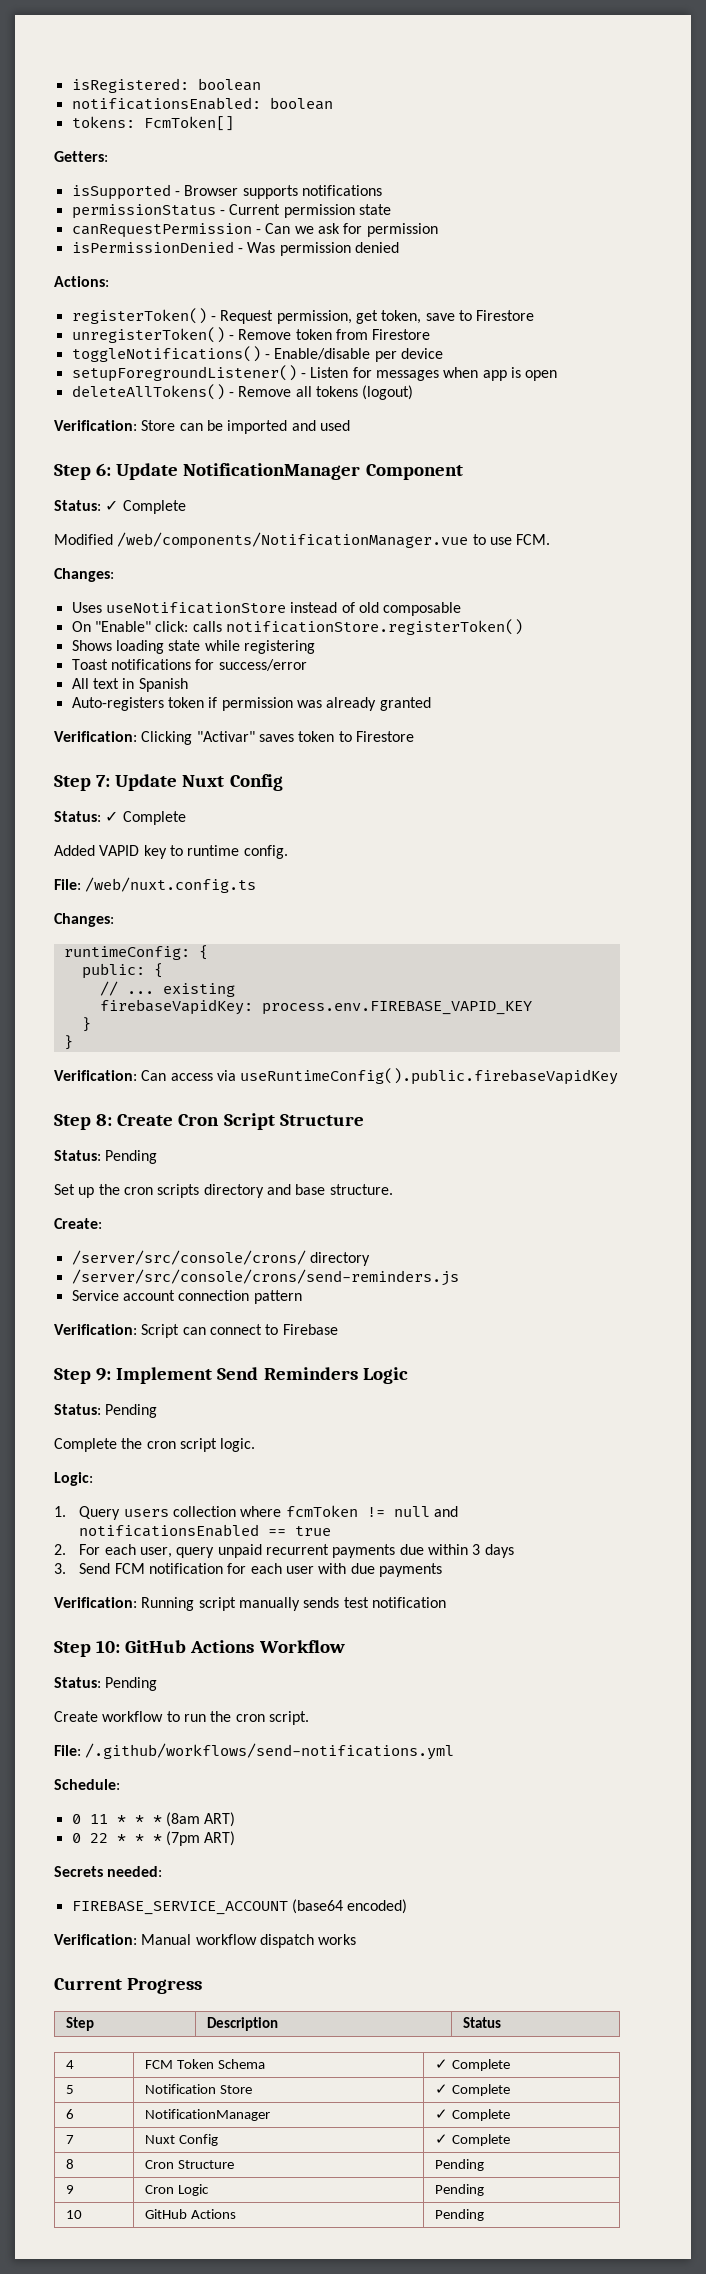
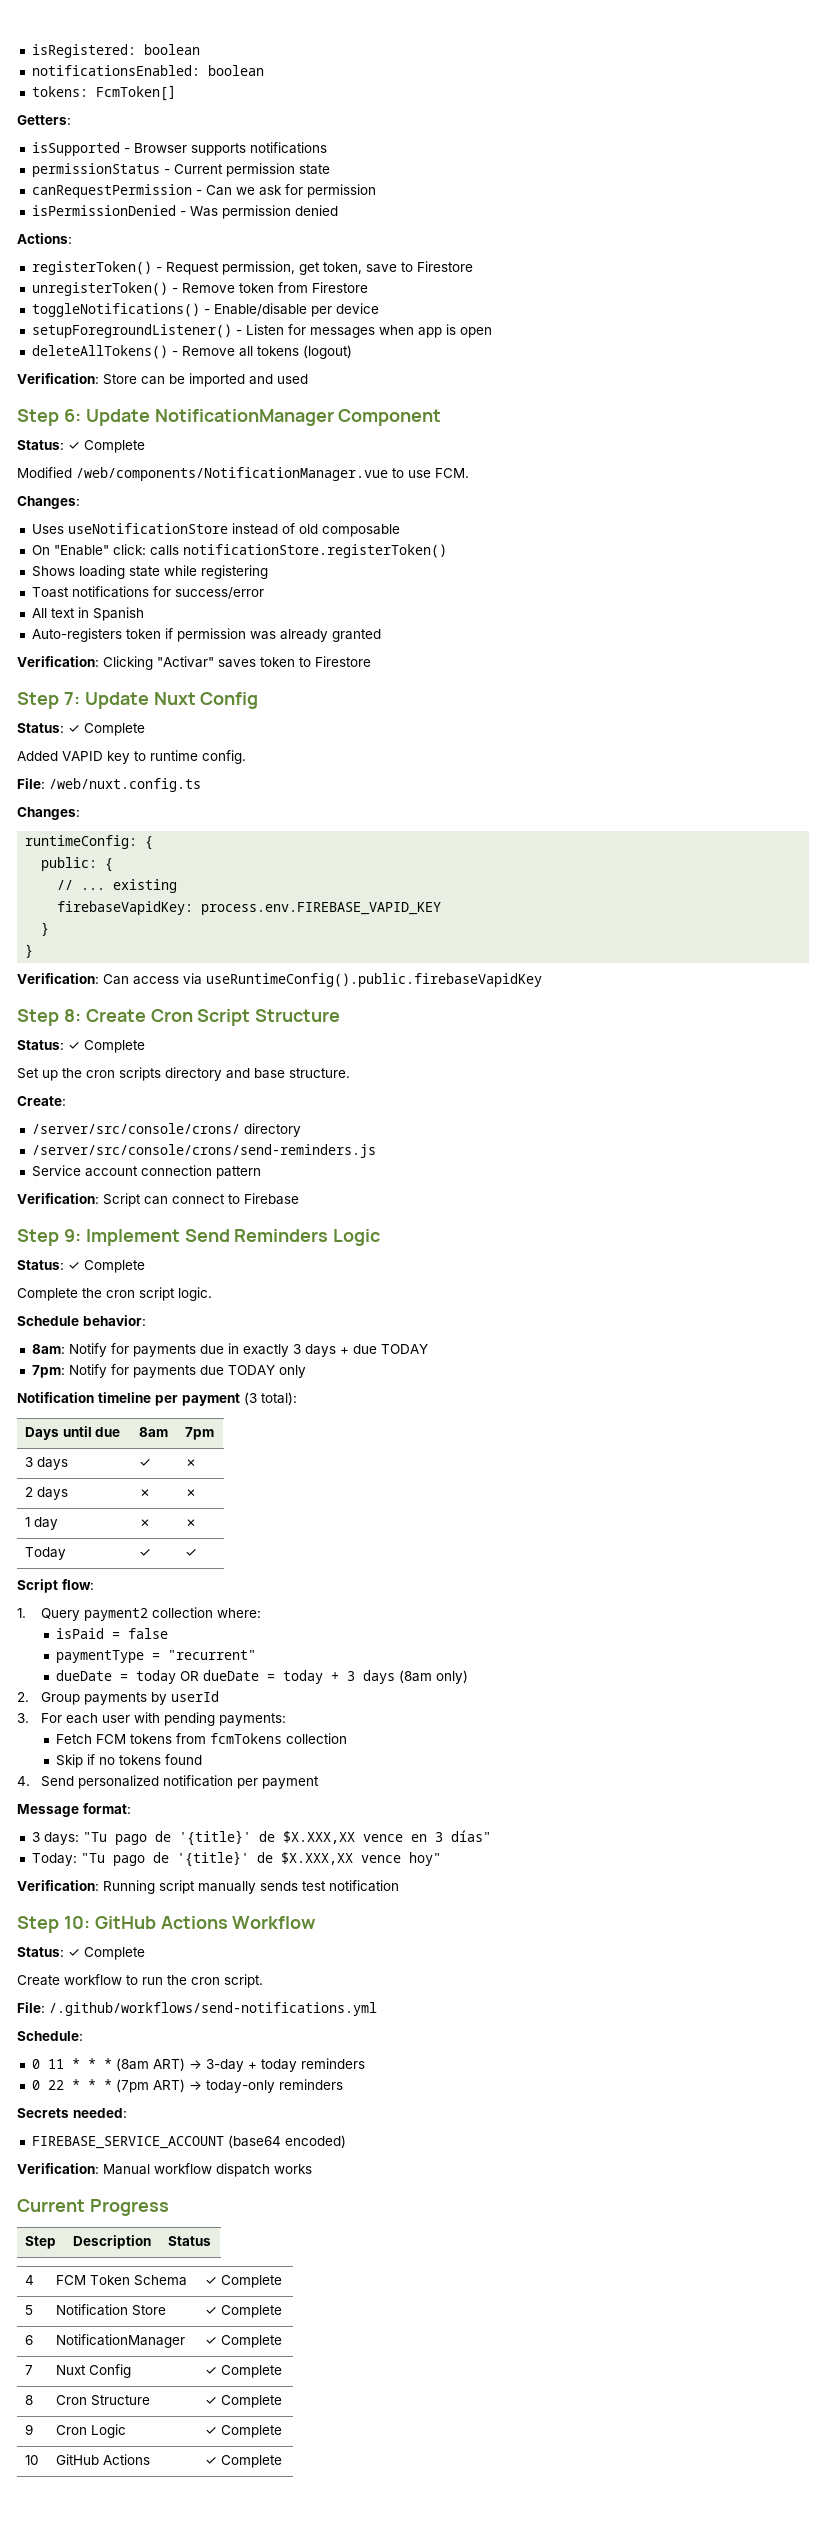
  Step 8: Create Cron Script Structure
- Status: Pending
+ Status: ✓ Complete
  Step 9: Implement Send Reminders Logic
- Status: Pending
+ Status: ✓ Complete
- Logic:
- 1. Query users collection where fcmToken != null and notificationsEnabled == true
- 2. For each user, query unpaid recurrent payments due within 3 days
- 3. Send FCM notification for each user with due payments
+ Schedule behavior:
+ 8am: Notify for payments due in exactly 3 days + due TODAY
+ 7pm: Notify for payments due TODAY only
+ Notification timeline per payment (3 total):
+ Days until due | 8am | 7pm
+ 3 days | ✓ | ✗
+ 2 days | ✗ | ✗
+ 1 day | ✗ | ✗
+ Today | ✓ | ✓
+ Script flow:
+ 1. Query payment2 collection where:
+ isPaid = false
+ paymentType = "recurrent"
+ dueDate = today OR dueDate = today + 3 days (8am only)
+ 2. Group payments by userId
+ 3. For each user with pending payments:
+ Fetch FCM tokens from fcmTokens collection
+ Skip if no tokens found
+ 4. Send personalized notification per payment
+ Message format:
+ 3 days: "Tu pago de '{title}' de $X.XXX,XX vence en 3 días"
+ Today: "Tu pago de '{title}' de $X.XXX,XX vence hoy"
  Step 10: GitHub Actions Workflow
- Status: Pending
+ Status: ✓ Complete
- 0 11 * * * (8am ART)
+ 0 11 * * * (8am ART) → 3-day + today reminders
- 0 22 * * * (7pm ART)
+ 0 22 * * * (7pm ART) → today-only reminders
- 8 | Cron Structure | Pending
+ 8 | Cron Structure | ✓ Complete
- 9 | Cron Logic | Pending
+ 9 | Cron Logic | ✓ Complete
- 10 | GitHub Actions | Pending
+ 10 | GitHub Actions | ✓ Complete

